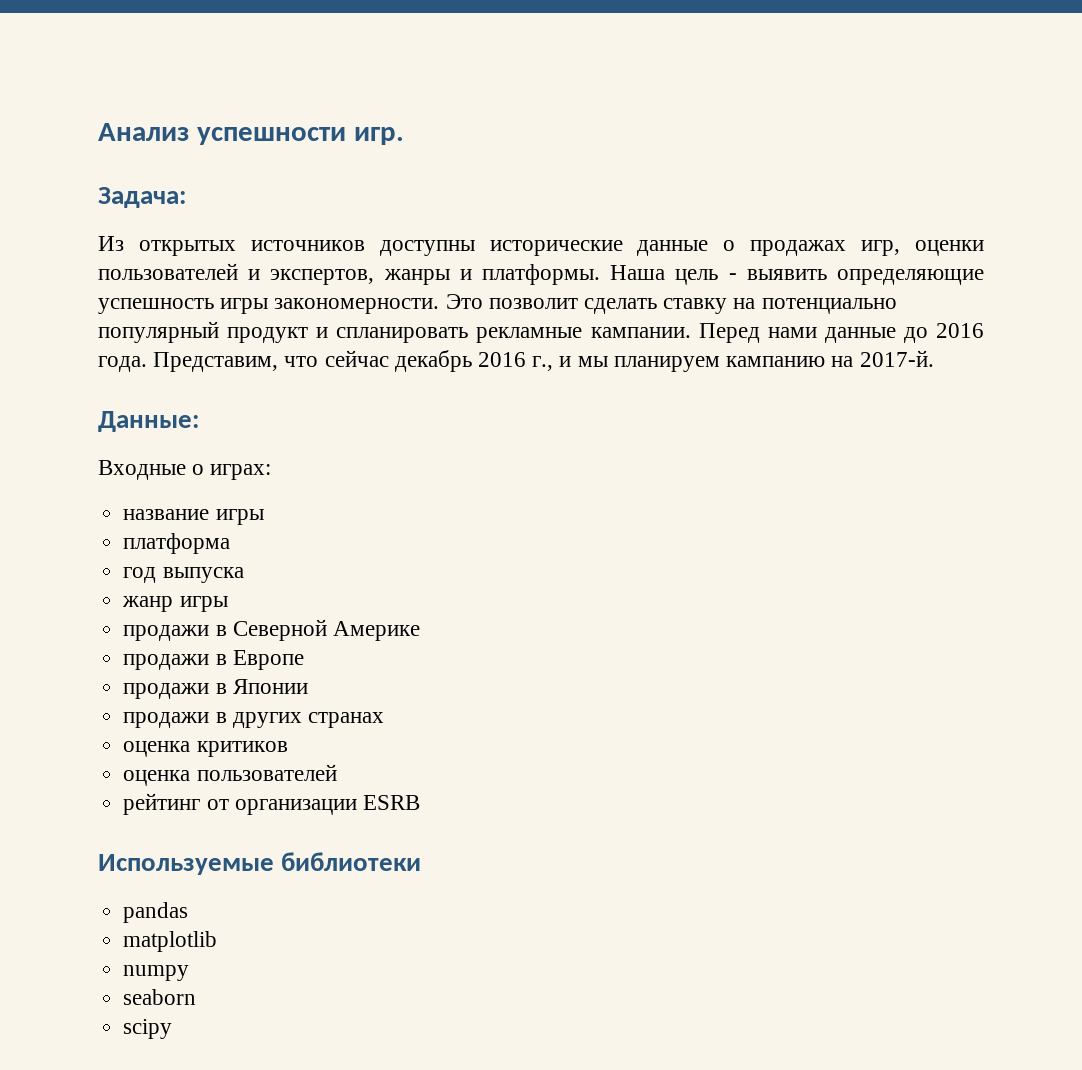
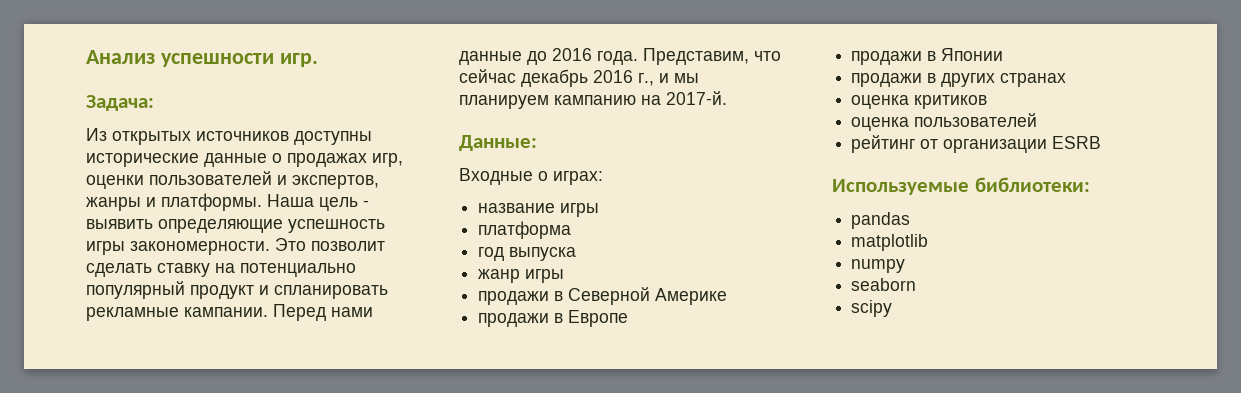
- Используемые библиотеки
+ Используемые библиотеки:

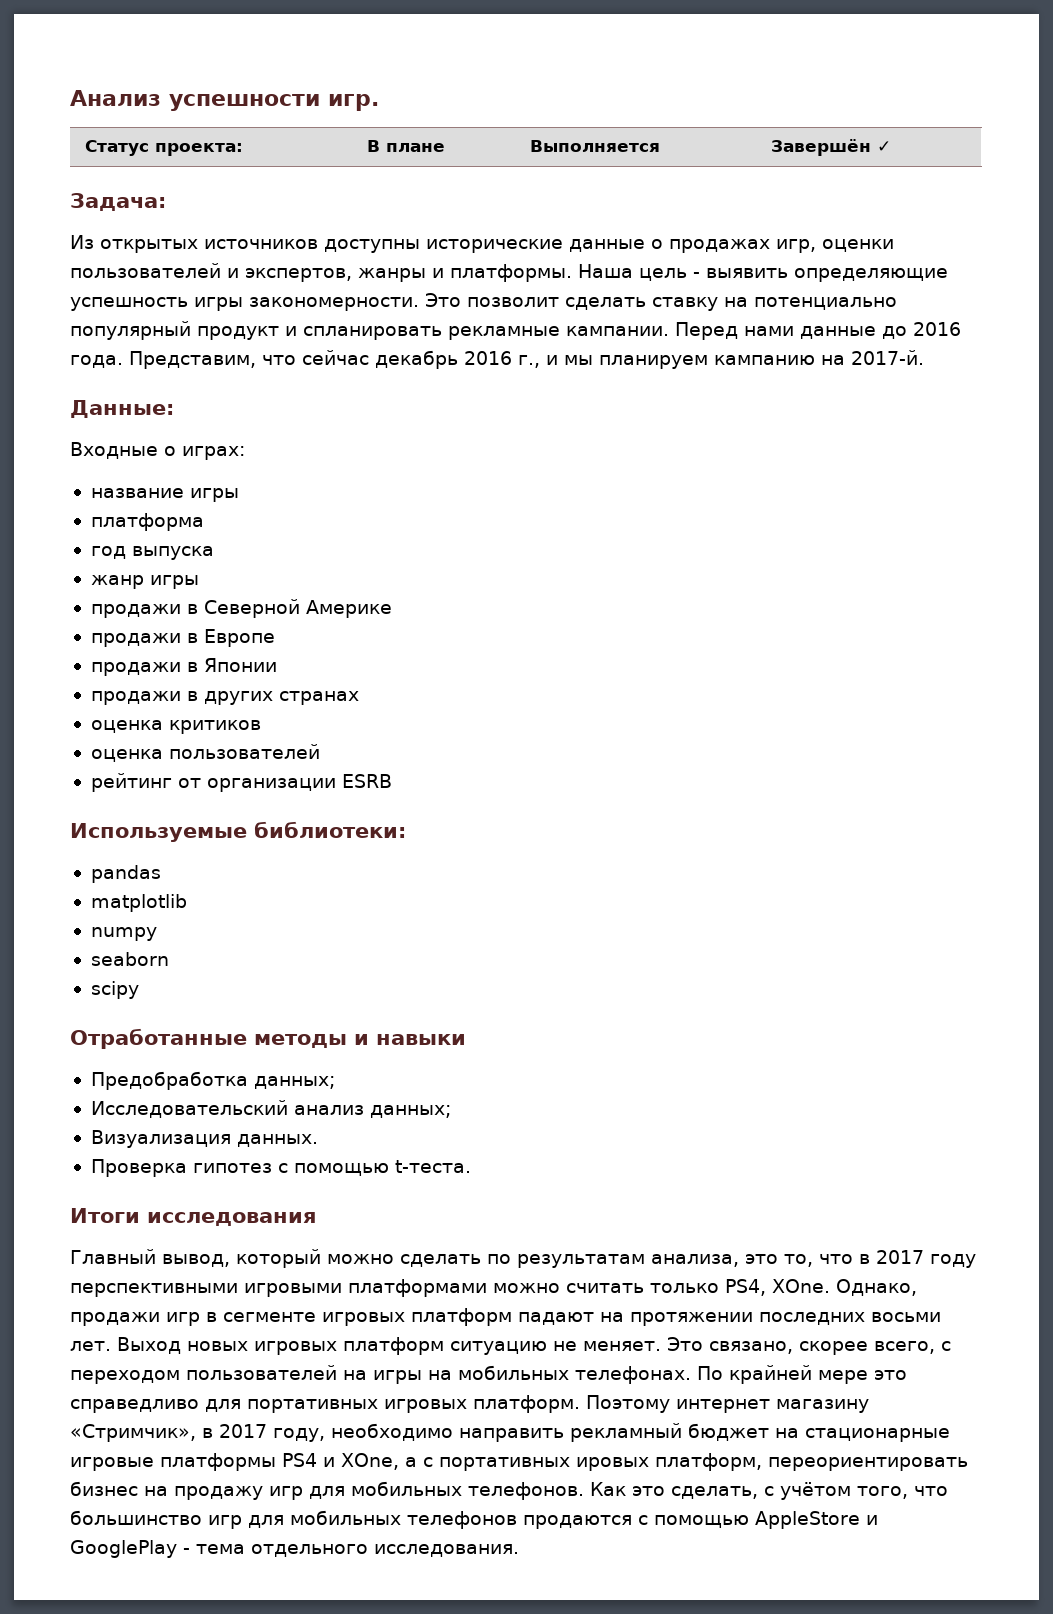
+ Статус проекта: | В плане | Выполняется | Завершён ✓
+ Отработанные методы и навыки
+ Предобработка данных;
+ Исследовательский анализ данных;
+ Визуализация данных.
+ Проверка гипотез с помощью t-теста.
+ Итоги исследования
+ Главный вывод, который можно сделать по результатам анализа, это то, что в 2017 году перспективными игровыми платформами можно считать только PS4, XOne. Однако, продажи игр в сегменте игровых платформ падают на протяжении последних восьми лет. Выход новых игровых платформ ситуацию не меняет. Это связано, скорее всего, с переходом пользователей на игры на мобильных телефонах. По крайней мере это справедливо для портативных игровых платформ. Поэтому интернет магазину «Стримчик», в 2017 году, необходимо направить рекламный бюджет на стационарные игровые платформы PS4 и XOne, а с портативных ировых платформ, переориентировать бизнес на продажу игр для мобильных телефонов. Как это сделать, с учётом того, что большинство игр для мобильных телефонов продаются с помощью AppleStore и GooglePlay - тема отдельного исследования.

